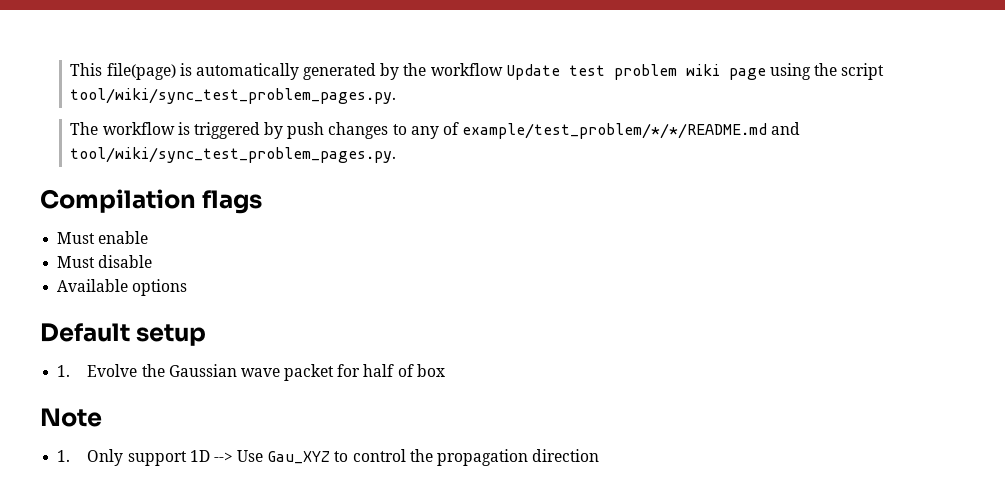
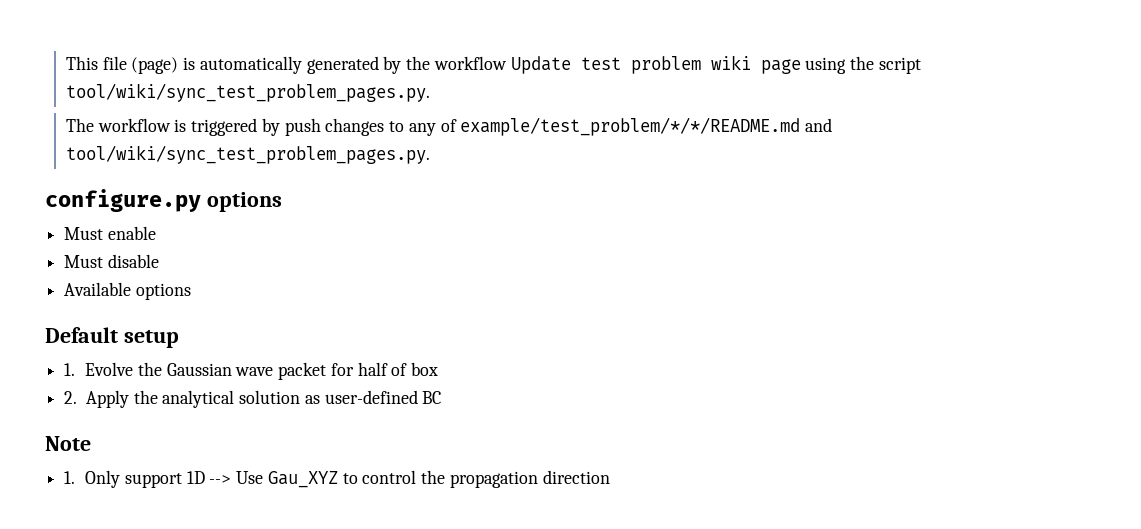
- This file(page) is automatically generated by the workflow Update test problem wiki page using the script tool/wiki/sync_test_problem_pages.py.
+ This file (page) is automatically generated by the workflow Update test problem wiki page using the script tool/wiki/sync_test_problem_pages.py.
- Compilation flags
+ configure.py options
+ 2. Apply the analytical solution as user-defined BC

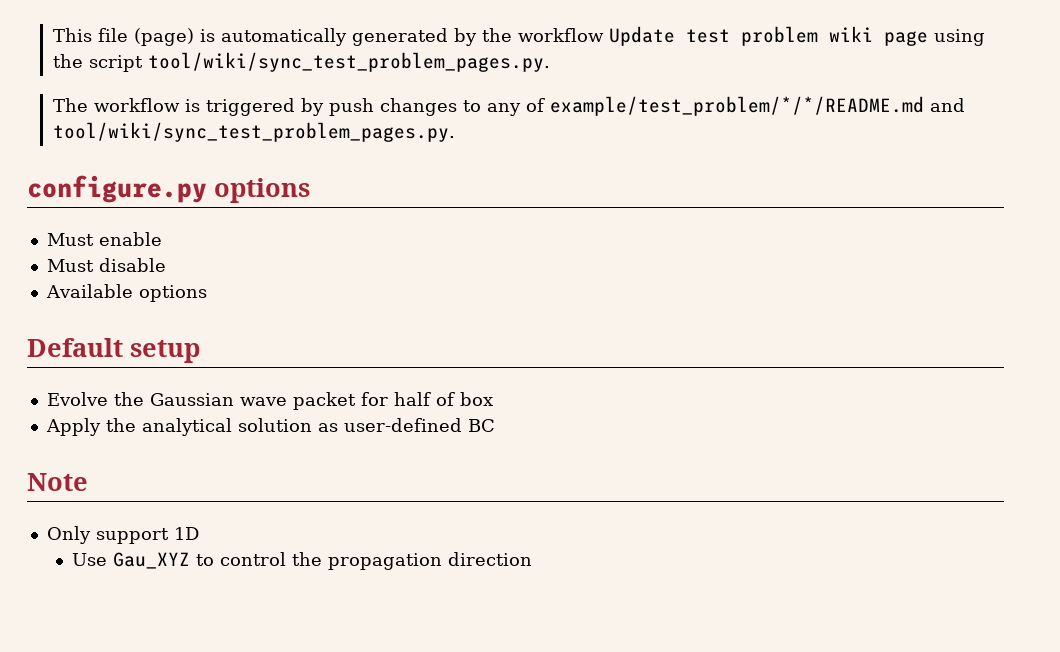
- 1. Evolve the Gaussian wave packet for half of box
+ Evolve the Gaussian wave packet for half of box
- 2. Apply the analytical solution as user-defined BC
+ Apply the analytical solution as user-defined BC
- 1. Only support 1D --> Use Gau_XYZ to control the propagation direction
+ Only support 1D
+ Use Gau_XYZ to control the propagation direction

